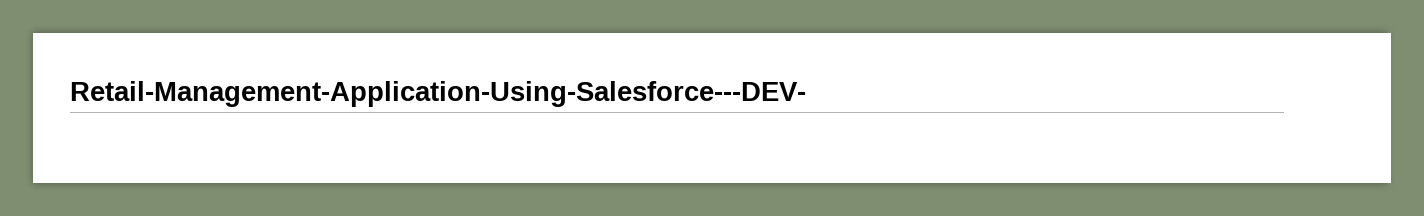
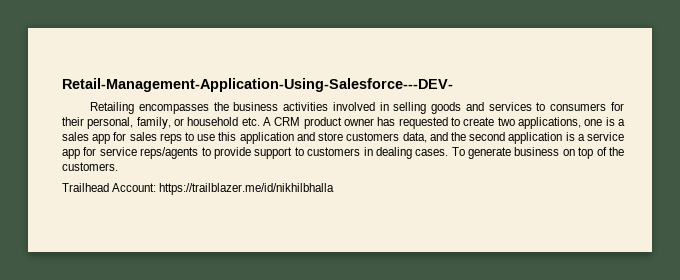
+ Retailing encompasses the business activities involved in selling goods and services to consumers for their personal, family, or household etc. A CRM product owner has requested to create two applications, one is a sales app for sales reps to use this application and store customers data, and the second application is a service app for service reps/agents to provide support to customers in dealing cases. To generate business on top of the customers.
+ Trailhead Account: https://trailblazer.me/id/nikhilbhalla

